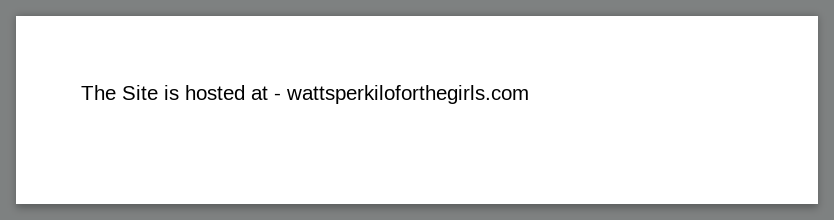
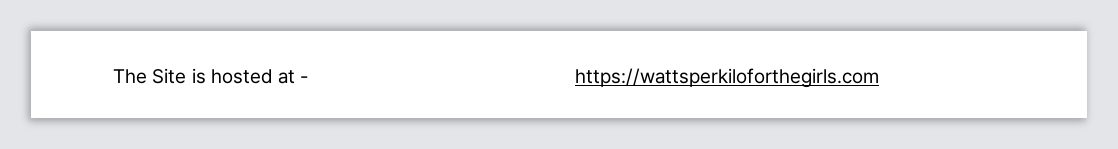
- The Site is hosted at - wattsperkiloforthegirls.com
+ The Site is hosted at - https://wattsperkiloforthegirls.com

